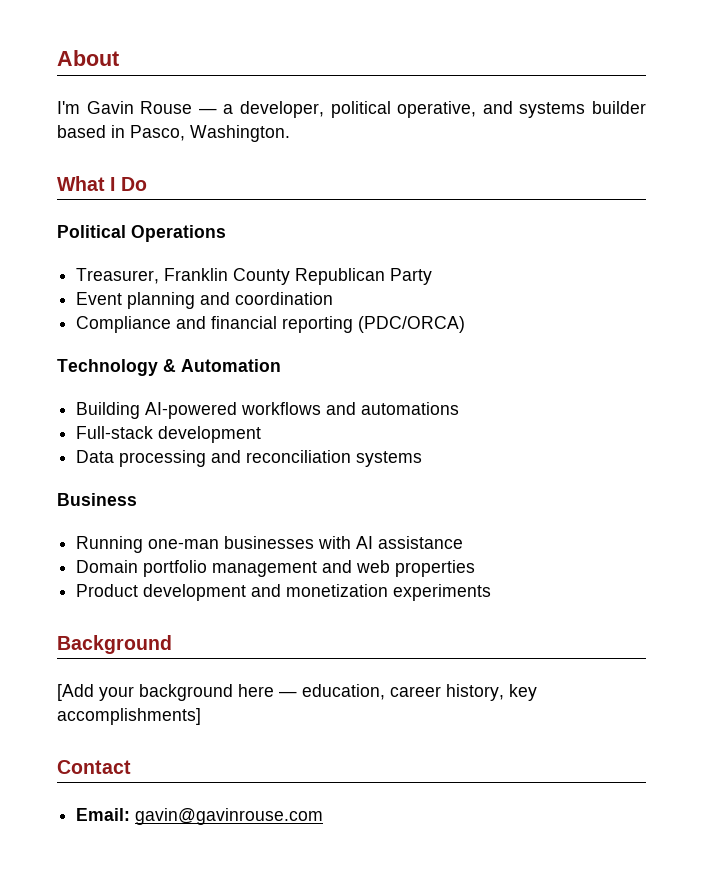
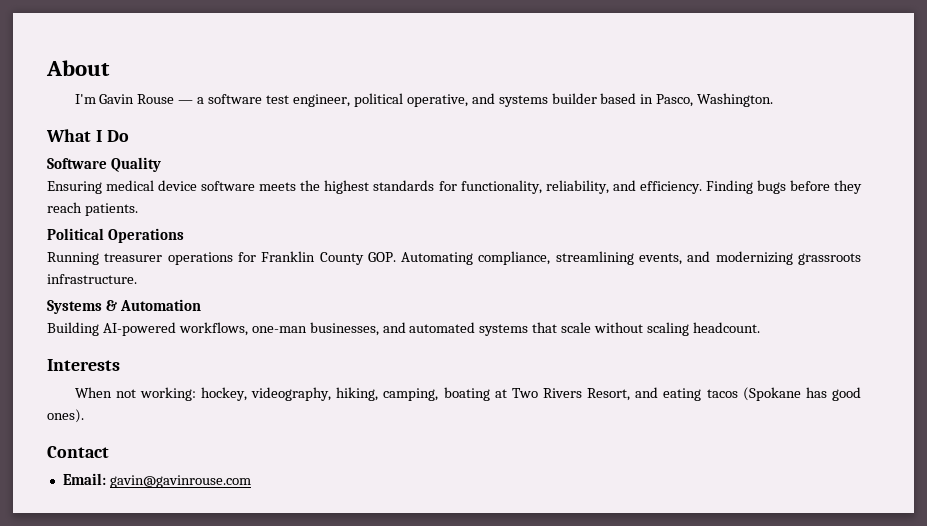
- I'm Gavin Rouse — a developer, political operative, and systems builder based in Pasco, Washington.
+ I'm Gavin Rouse — a software test engineer, political operative, and systems builder based in Pasco, Washington.
+ Software Quality
+ Ensuring medical device software meets the highest standards for functionality, reliability, and efficiency. Finding bugs before they reach patients.
  Political Operations
- Treasurer, Franklin County Republican Party
- Event planning and coordination
- Compliance and financial reporting (PDC/ORCA)
- Technology & Automation
- Building AI-powered workflows and automations
- Full-stack development
- Data processing and reconciliation systems
- Business
- Running one-man businesses with AI assistance
- Domain portfolio management and web properties
- Product development and monetization experiments
- Background
- [Add your background here — education, career history, key accomplishments]
+ Running treasurer operations for Franklin County GOP. Automating compliance, streamlining events, and modernizing grassroots infrastructure.
+ Systems & Automation
+ Building AI-powered workflows, one-man businesses, and automated systems that scale without scaling headcount.
+ Interests
+ When not working: hockey, videography, hiking, camping, boating at Two Rivers Resort, and eating tacos (Spokane has good ones).

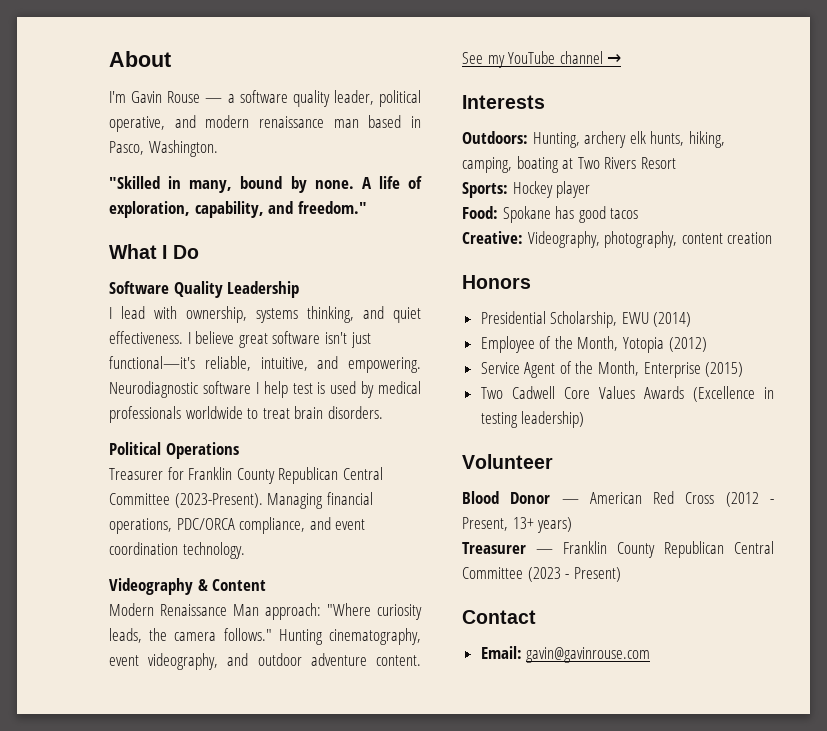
- I'm Gavin Rouse — a software test engineer, political operative, and systems builder based in Pasco, Washington.
+ I'm Gavin Rouse — a software quality leader, political operative, and modern renaissance man based in Pasco, Washington.
+ "Skilled in many, bound by none. A life of exploration, capability, and freedom."
- Software Quality
- Ensuring medical device software meets the highest standards for functionality, reliability, and efficiency. Finding bugs before they reach patients.
+ Software Quality Leadership
+ I lead with ownership, systems thinking, and quiet effectiveness. I believe great software isn't just functional—it's reliable, intuitive, and empowering. Neurodiagnostic software I help test is used by medical professionals worldwide to treat brain disorders.
  Political Operations
- Running treasurer operations for Franklin County GOP. Automating compliance, streamlining events, and modernizing grassroots infrastructure.
- Systems & Automation
- Building AI-powered workflows, one-man businesses, and automated systems that scale without scaling headcount.
+ Treasurer for Franklin County Republican Central Committee (2023-Present). Managing financial operations, PDC/ORCA compliance, and event coordination technology.
+ Videography & Content
+ Modern Renaissance Man approach: "Where curiosity leads, the camera follows." Hunting cinematography, event videography, and outdoor adventure content. See my YouTube channel →
  Interests
- When not working: hockey, videography, hiking, camping, boating at Two Rivers Resort, and eating tacos (Spokane has good ones).
+ Outdoors: Hunting, archery elk hunts, hiking, camping, boating at Two Rivers Resort
+ Sports: Hockey player
+ Food: Spokane has good tacos
+ Creative: Videography, photography, content creation
+ Honors
+ Presidential Scholarship, EWU (2014)
+ Employee of the Month, Yotopia (2012)
+ Service Agent of the Month, Enterprise (2015)
+ Two Cadwell Core Values Awards (Excellence in testing leadership)
+ Volunteer
+ Blood Donor — American Red Cross (2012 - Present, 13+ years)
+ Treasurer — Franklin County Republican Central Committee (2023 - Present)

